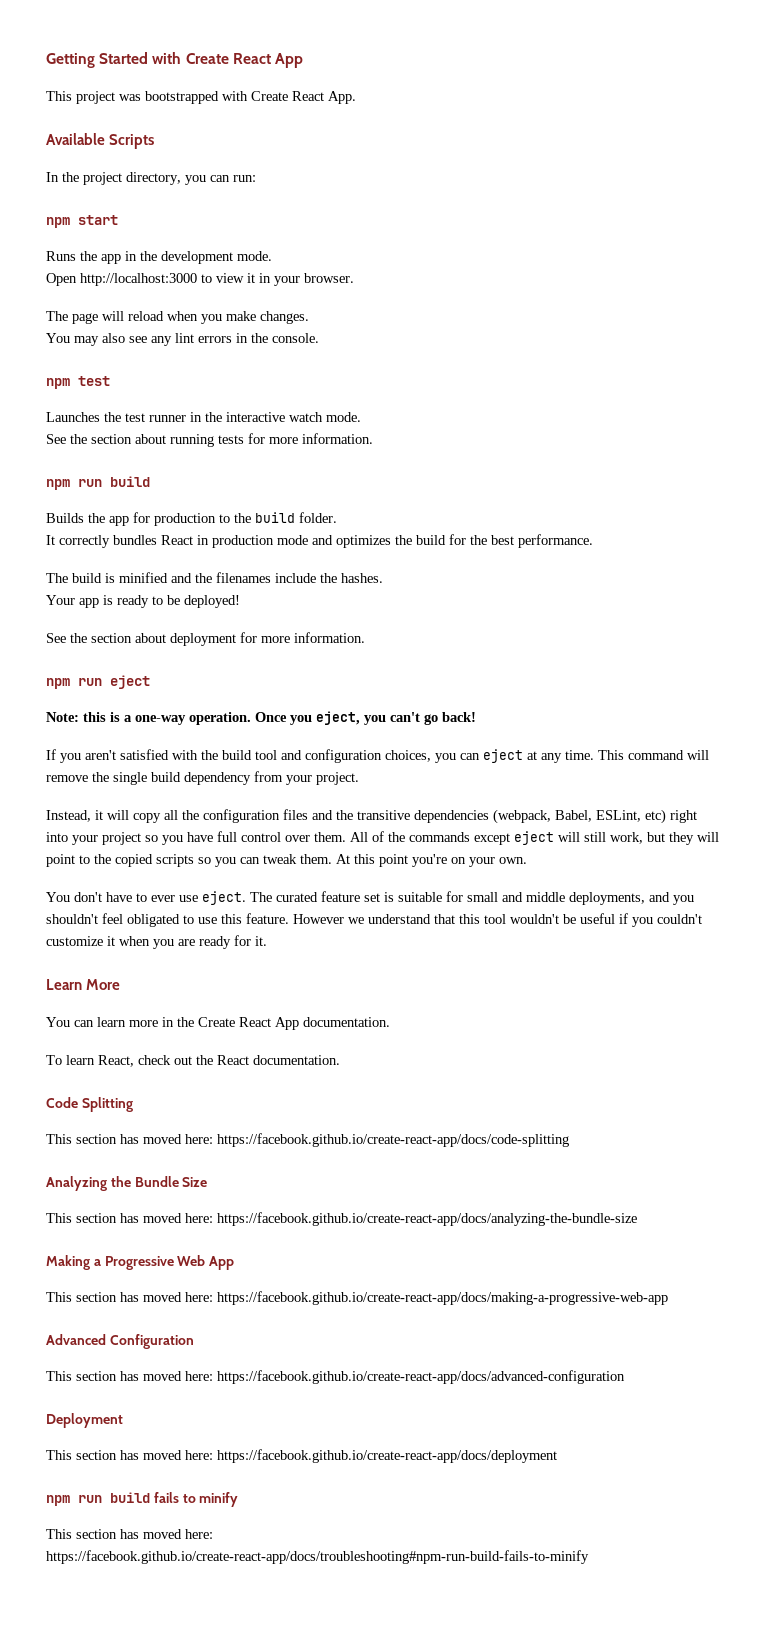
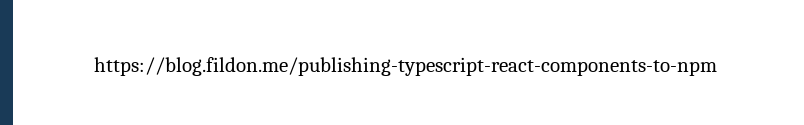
- Getting Started with Create React App
- This project was bootstrapped with Create React App.
- Available Scripts
- In the project directory, you can run:
- npm start
- Runs the app in the development mode.
- Open http://localhost:3000 to view it in your browser.
- The page will reload when you make changes.
- You may also see any lint errors in the console.
- npm test
- Launches the test runner in the interactive watch mode.
- See the section about running tests for more information.
- npm run build
- Builds the app for production to the build folder.
- It correctly bundles React in production mode and optimizes the build for the best performance.
- The build is minified and the filenames include the hashes.
- Your app is ready to be deployed!
- See the section about deployment for more information.
- npm run eject
- Note: this is a one-way operation. Once you eject, you can't go back!
- If you aren't satisfied with the build tool and configuration choices, you can eject at any time. This command will remove the single build dependency from your project.
- Instead, it will copy all the configuration files and the transitive dependencies (webpack, Babel, ESLint, etc) right into your project so you have full control over them. All of the commands except eject will still work, but they will point to the copied scripts so you can tweak them. At this point you're on your own.
- You don't have to ever use eject. The curated feature set is suitable for small and middle deployments, and you shouldn't feel obligated to use this feature. However we understand that this tool wouldn't be useful if you couldn't customize it when you are ready for it.
- Learn More
- You can learn more in the Create React App documentation.
- To learn React, check out the React documentation.
- Code Splitting
- This section has moved here: https://facebook.github.io/create-react-app/docs/code-splitting
- Analyzing the Bundle Size
- This section has moved here: https://facebook.github.io/create-react-app/docs/analyzing-the-bundle-size
- Making a Progressive Web App
- This section has moved here: https://facebook.github.io/create-react-app/docs/making-a-progressive-web-app
- Advanced Configuration
- This section has moved here: https://facebook.github.io/create-react-app/docs/advanced-configuration
- Deployment
- This section has moved here: https://facebook.github.io/create-react-app/docs/deployment
- npm run build fails to minify
- This section has moved here: https://facebook.github.io/create-react-app/docs/troubleshooting#npm-run-build-fails-to-minify
+ https://blog.fildon.me/publishing-typescript-react-components-to-npm

